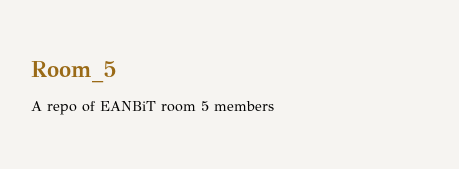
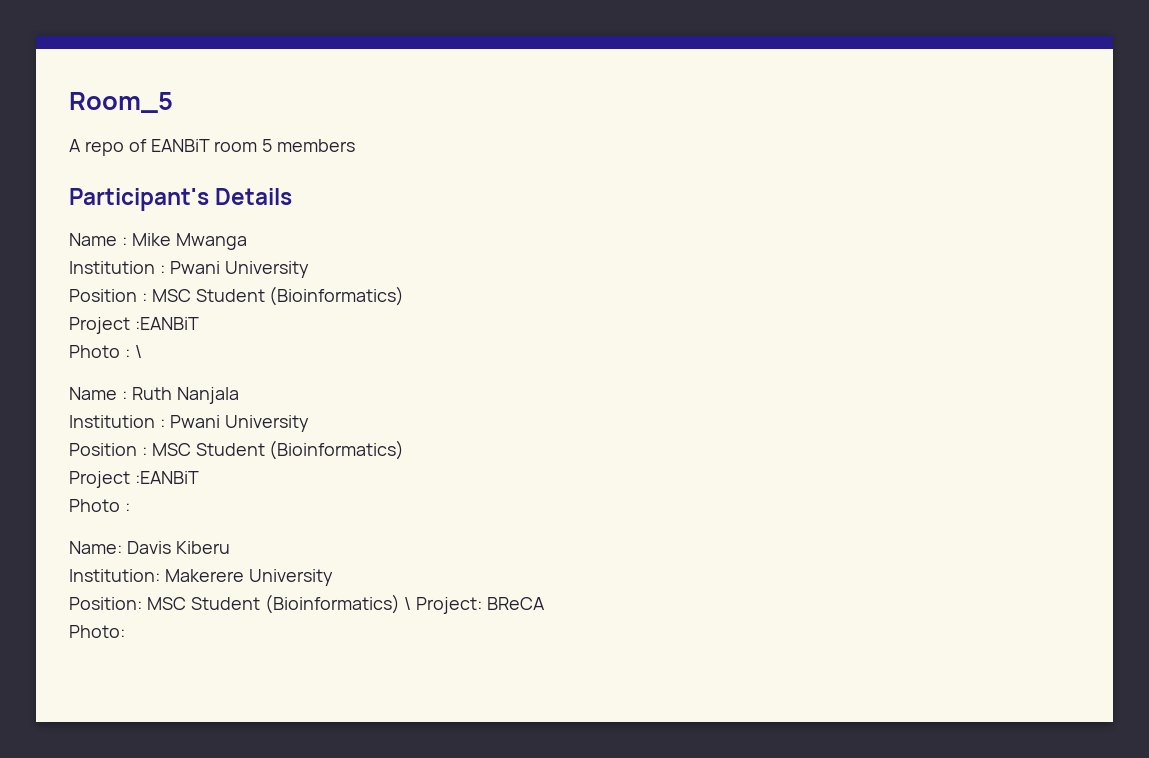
+ Participant's Details
+ Name : Mike Mwanga
+ Institution : Pwani University
+ Position : MSC Student (Bioinformatics)
+ Project :EANBiT
+ Photo : \
+ Name : Ruth Nanjala
+ Institution : Pwani University
+ Position : MSC Student (Bioinformatics)
+ Project :EANBiT
+ Photo :
+ Name: Davis Kiberu
+ Institution: Makerere University
+ Position: MSC Student (Bioinformatics) \ Project: BReCA
+ Photo:

